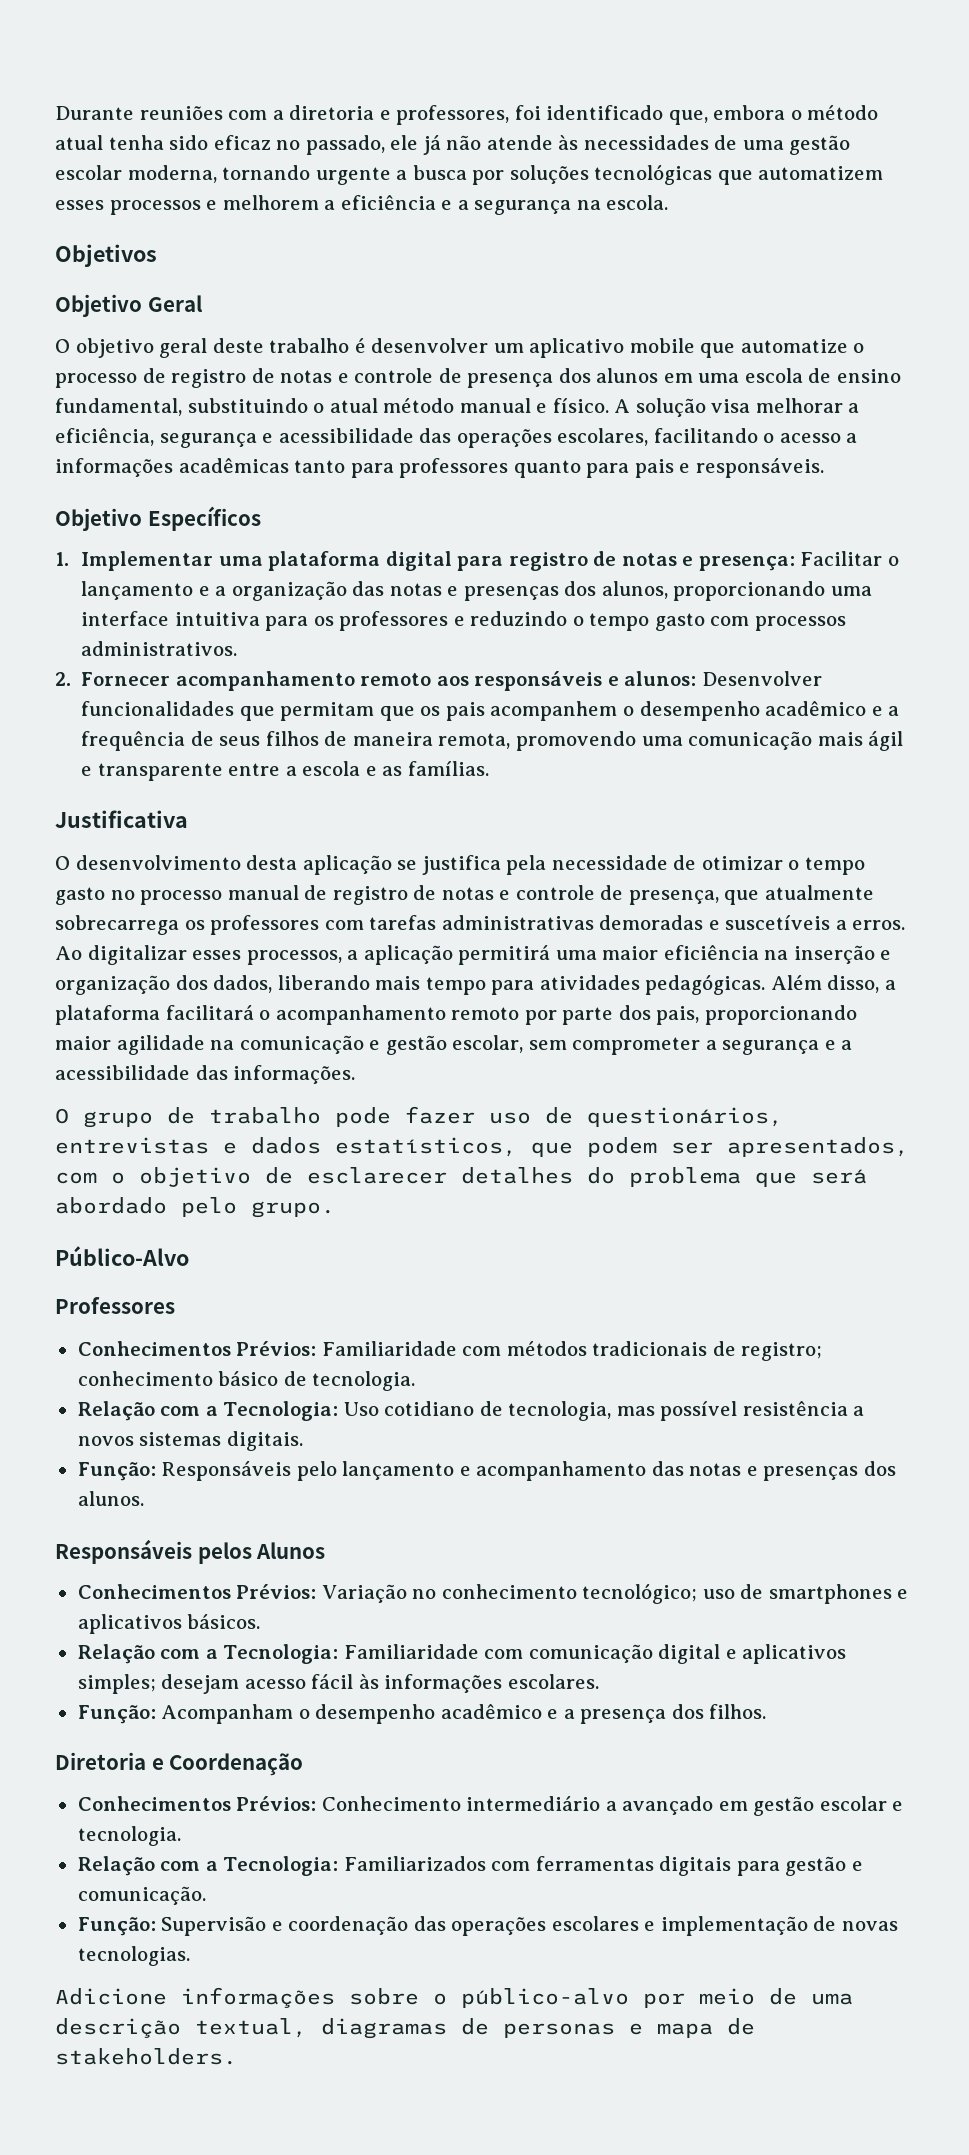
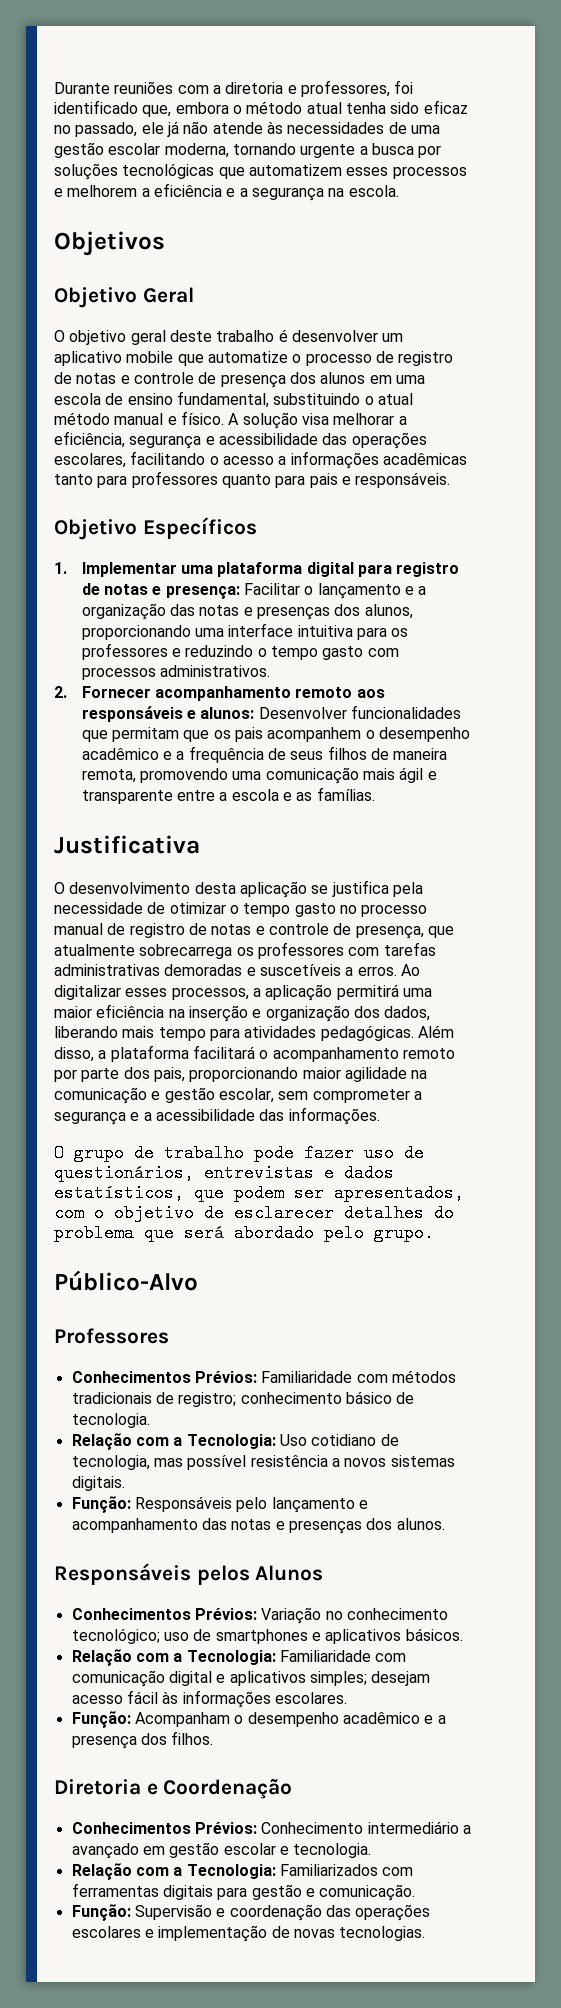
- Adicione informações sobre o público-alvo por meio de uma descrição textual, diagramas de personas e mapa de stakeholders.

